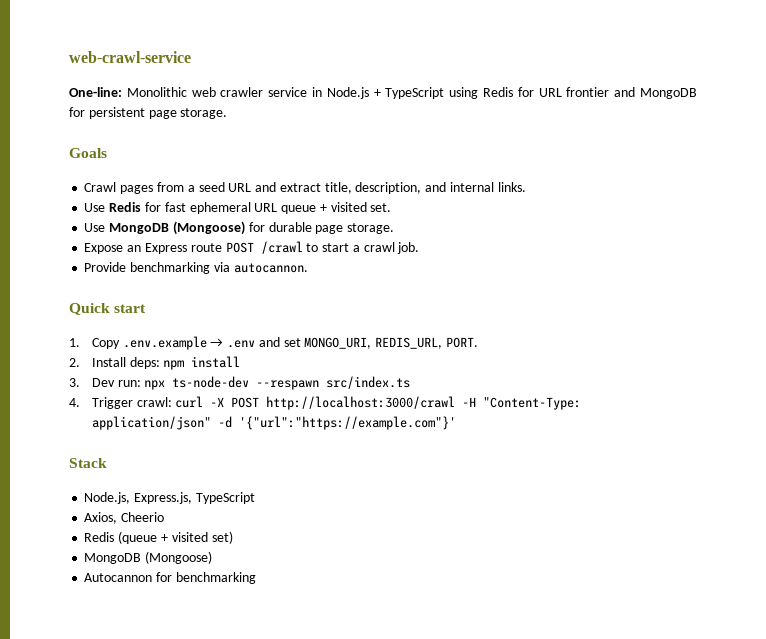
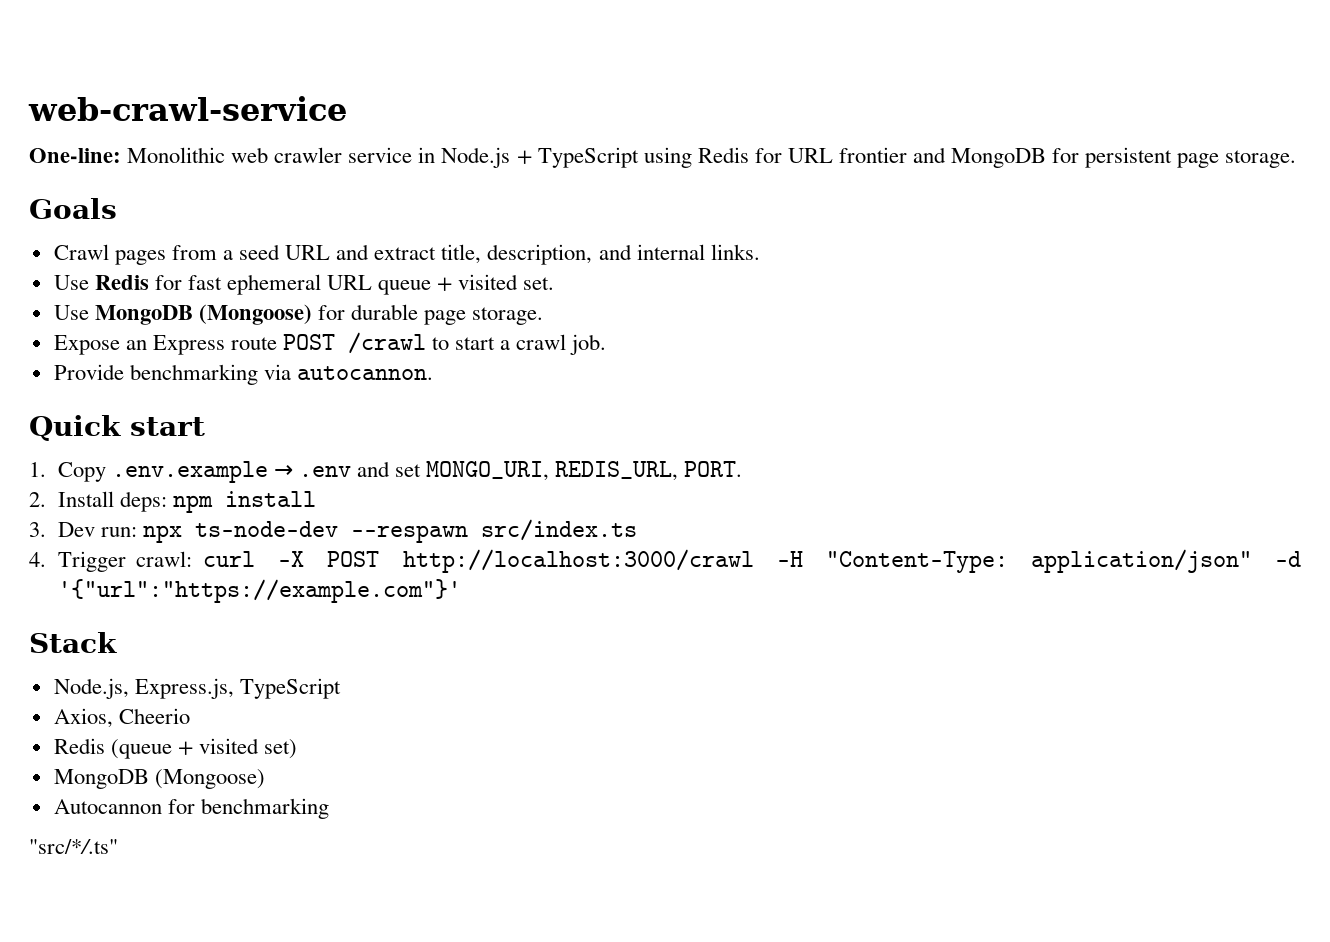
+ "src/*/.ts"

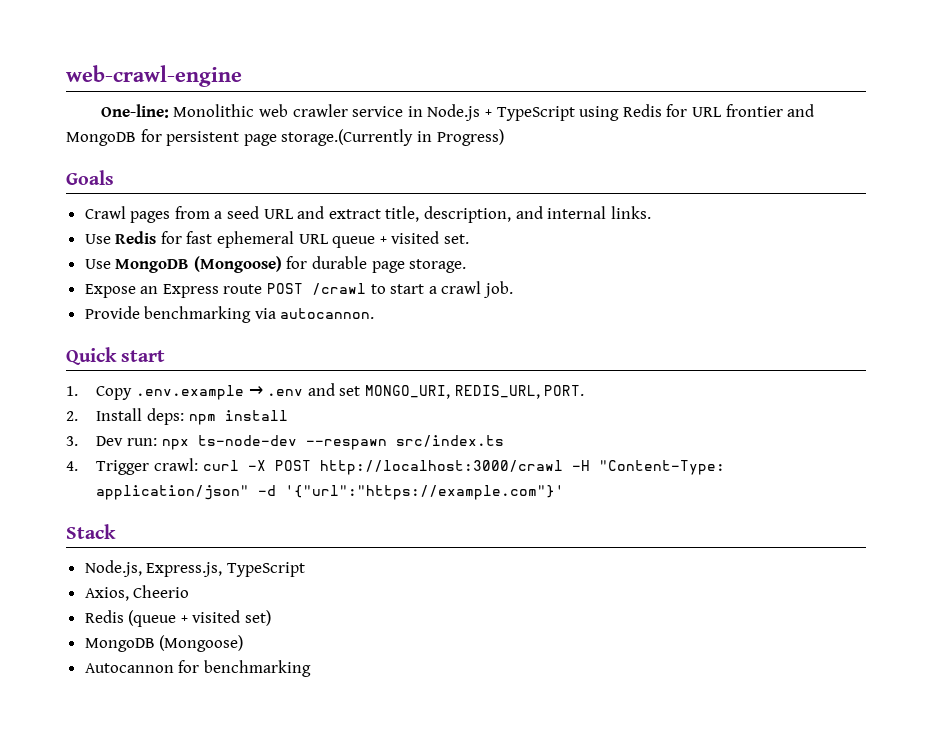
- web-crawl-service
+ web-crawl-engine
- One-line: Monolithic web crawler service in Node.js + TypeScript using Redis for URL frontier and MongoDB for persistent page storage.
+ One-line: Monolithic web crawler service in Node.js + TypeScript using Redis for URL frontier and MongoDB for persistent page storage.(Currently in Progress)
- "src/*/.ts"

